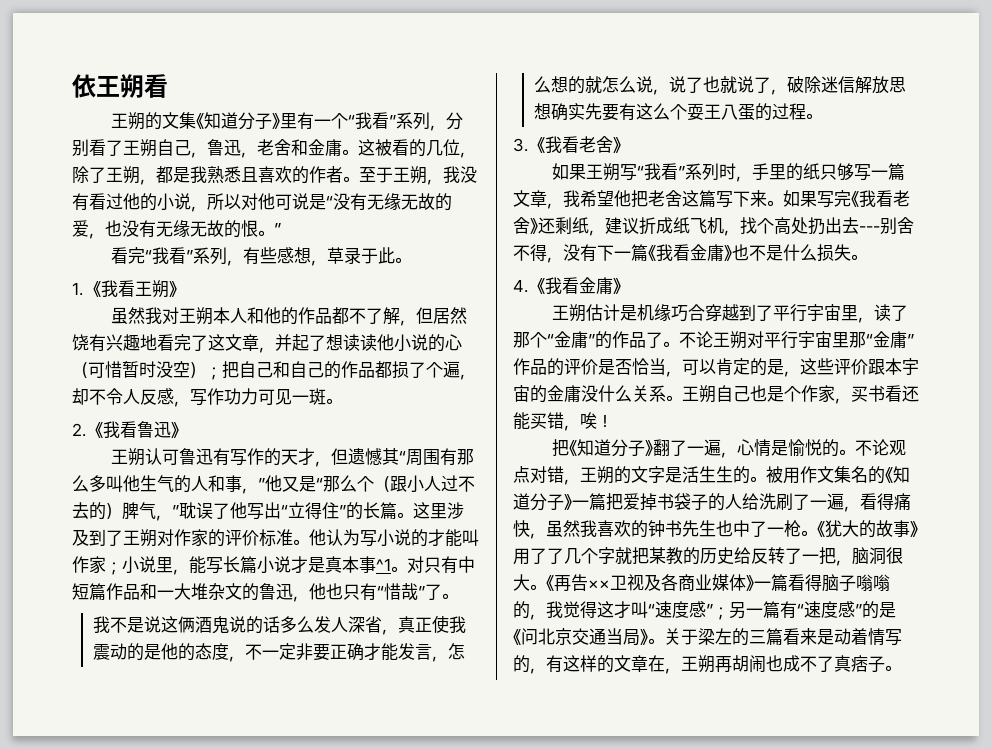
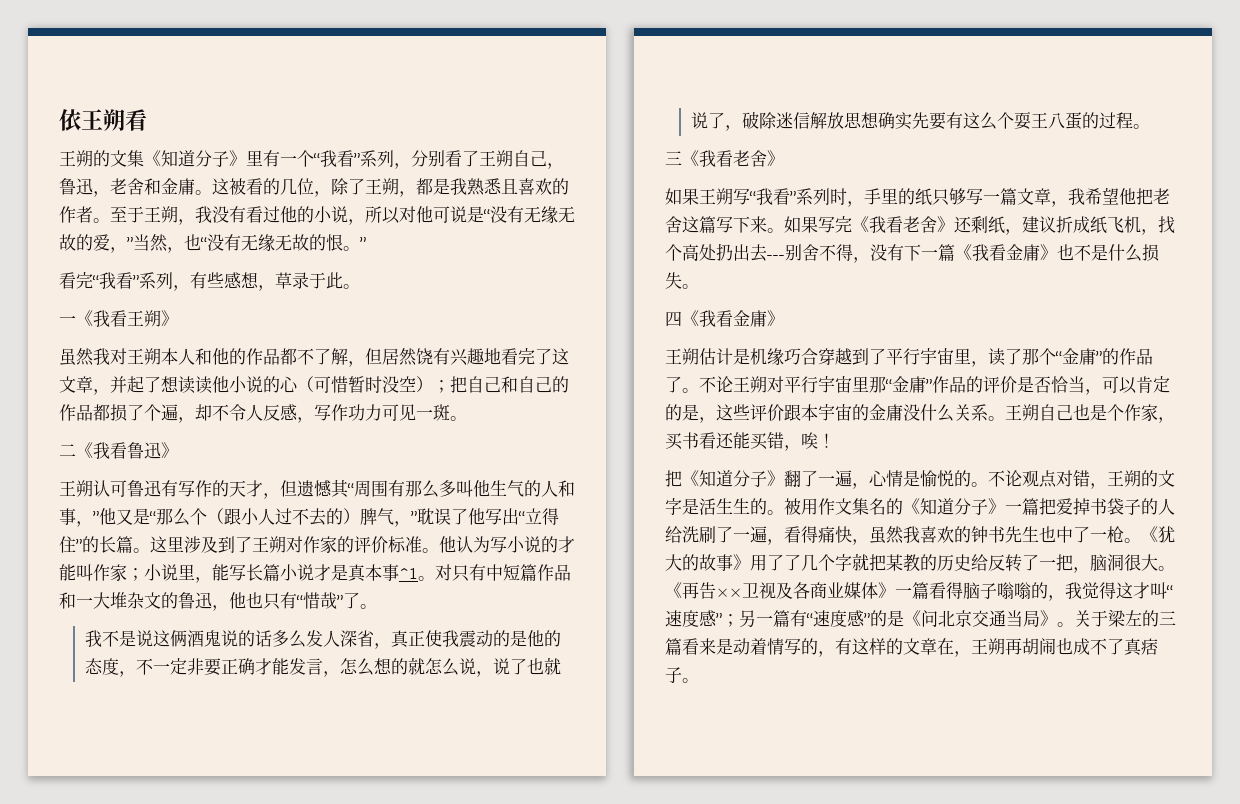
- 至于王朔，我没有看过他的小说，所以对他可说是“没有无缘无故的爱，也没有无缘无故的恨。”
+ 至于王朔，我没有看过他的小说，所以对他可说是“没有无缘无故的爱，”当然，也“没有无缘无故的恨。”
- 1.《我看王朔》
+ 一《我看王朔》
- 2.《我看鲁迅》
+ 二《我看鲁迅》
- 3.《我看老舍》
+ 三《我看老舍》
- 4.《我看金庸》
+ 四《我看金庸》

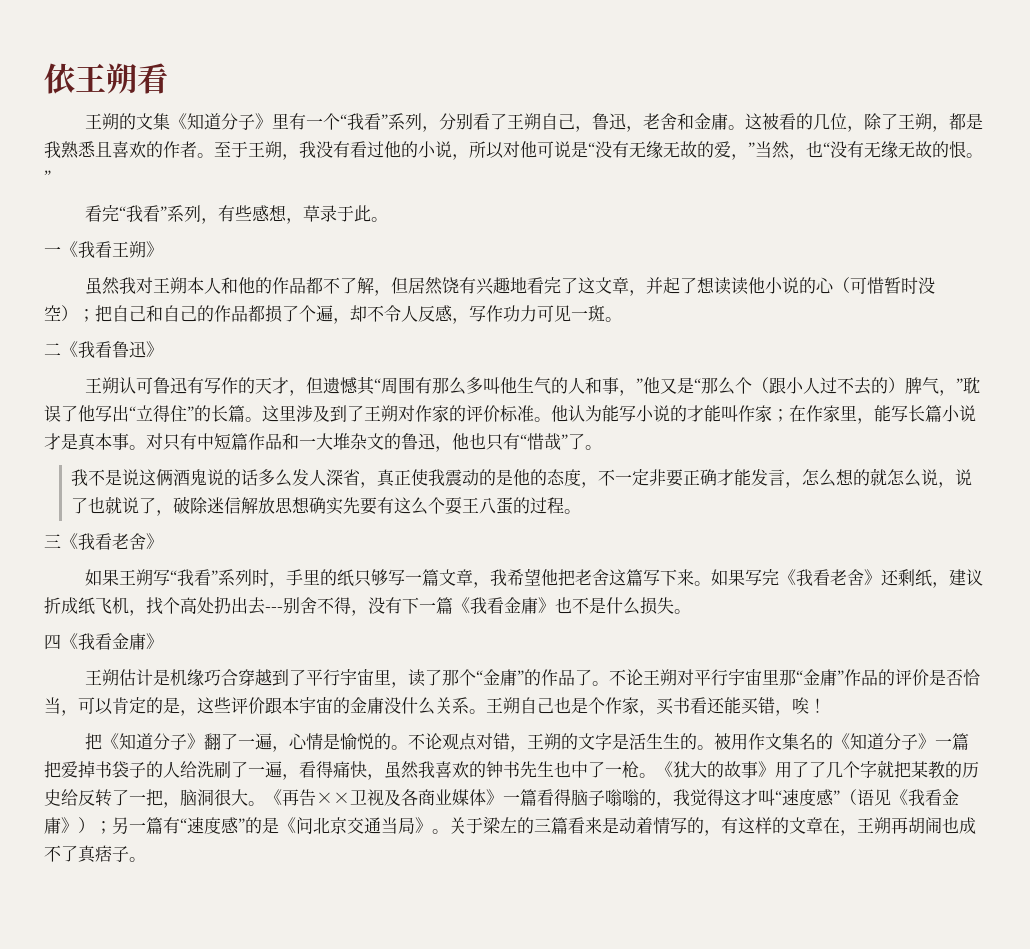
- 他认为写小说的才能叫作家；小说里，能写长篇小说才是真本事^1。
+ 他认为能写小说的才能叫作家；在作家里，能写长篇小说才是真本事。
- 《再告××卫视及各商业媒体》一篇看得脑子嗡嗡的，我觉得这才叫“速度感”；另一篇有“速度感”的是《问北京交通当局》。
+ 《再告××卫视及各商业媒体》一篇看得脑子嗡嗡的，我觉得这才叫“速度感”（语见《我看金庸》）；另一篇有“速度感”的是《问北京交通当局》。

